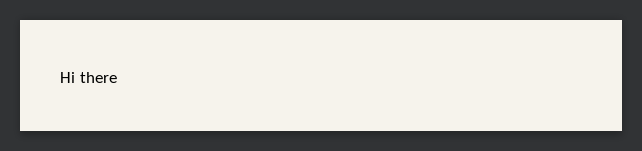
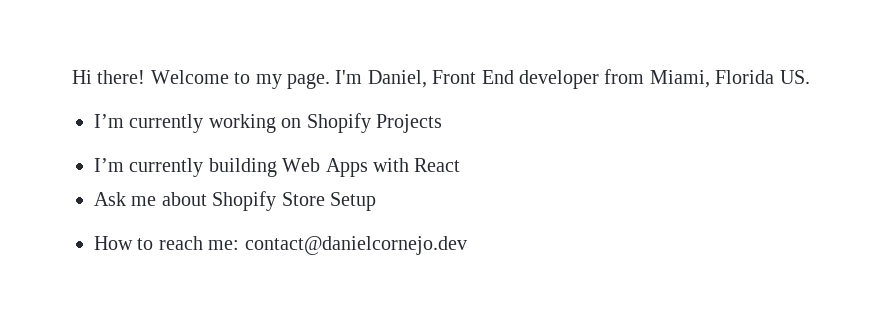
- Hi there
+ Hi there! Welcome to my page. I'm Daniel, Front End developer from Miami, Florida US.
+ I’m currently working on Shopify Projects
+ I’m currently building Web Apps with React
+ Ask me about Shopify Store Setup
+ How to reach me: contact@danielcornejo.dev

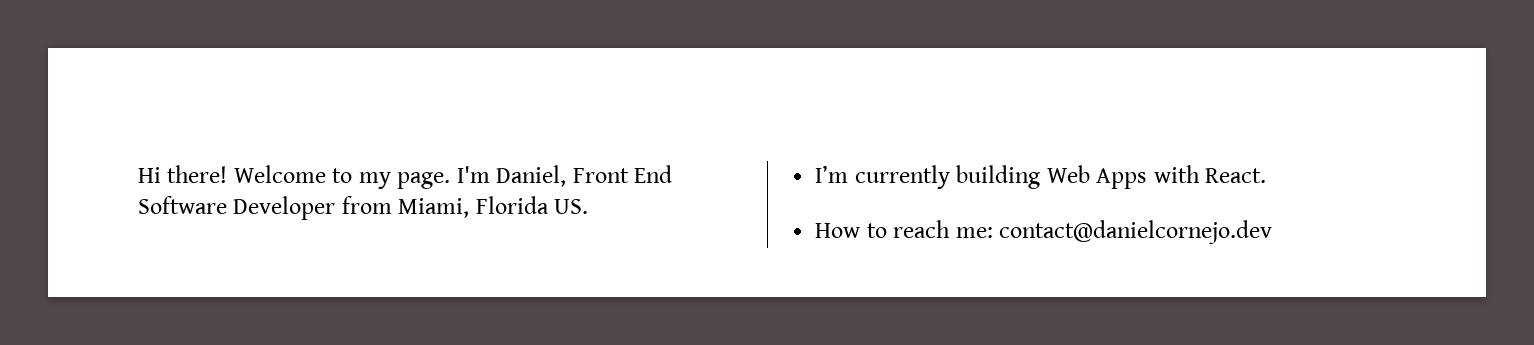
- I'm Daniel, Front End developer from Miami, Florida US.
+ I'm Daniel, Front End Software Developer from Miami, Florida US.
- I’m currently working on Shopify Projects
- I’m currently building Web Apps with React
- Ask me about Shopify Store Setup
+ I’m currently building Web Apps with React.

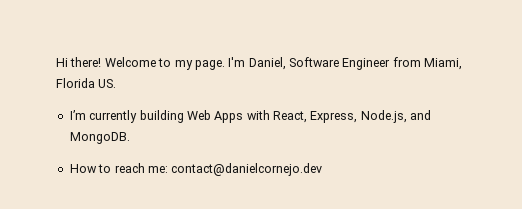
- I'm Daniel, Front End Software Developer from Miami, Florida US.
+ I'm Daniel, Software Engineer from Miami, Florida US.
- I’m currently building Web Apps with React.
+ I’m currently building Web Apps with React, Express, Node.js, and MongoDB.

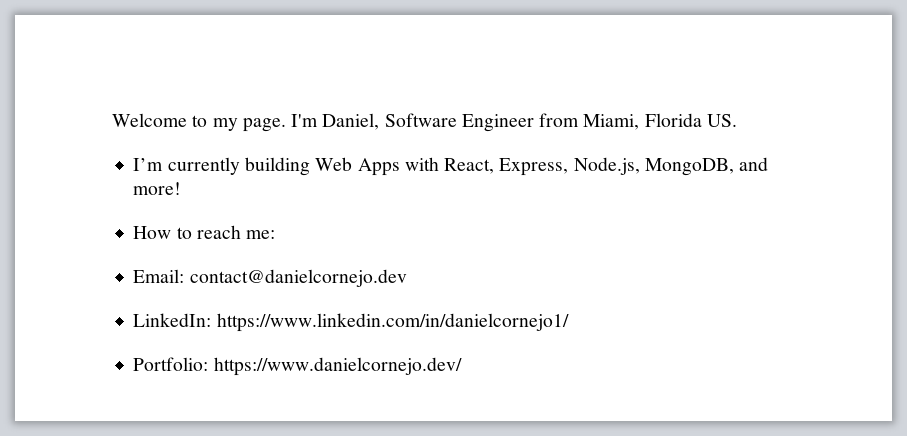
- Hi there!
- I’m currently building Web Apps with React, Express, Node.js, and MongoDB.
+ I’m currently building Web Apps with React, Express, Node.js, MongoDB, and more!
- How to reach me: contact@danielcornejo.dev
+ How to reach me:
+ Email: contact@danielcornejo.dev
+ LinkedIn: https://www.linkedin.com/in/danielcornejo1/
+ Portfolio: https://www.danielcornejo.dev/

